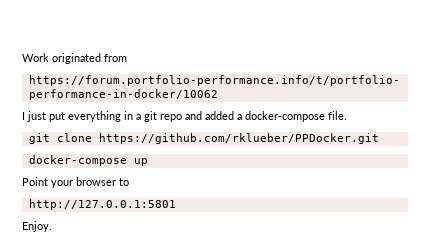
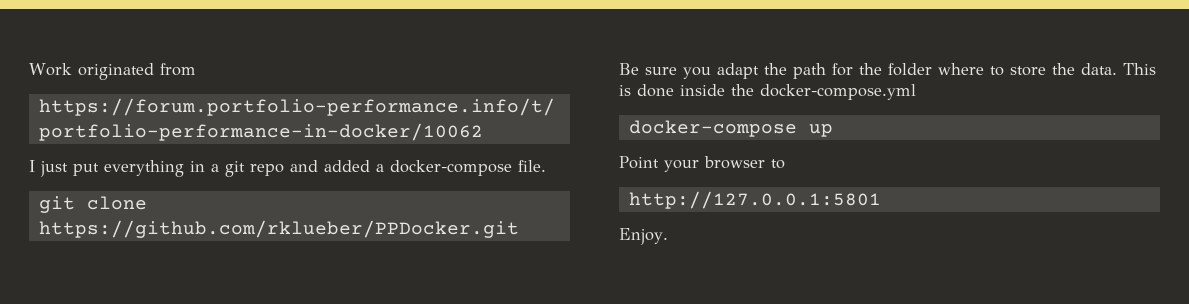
+ Be sure you adapt the path for the folder where to store the data. This is done inside the docker-compose.yml

